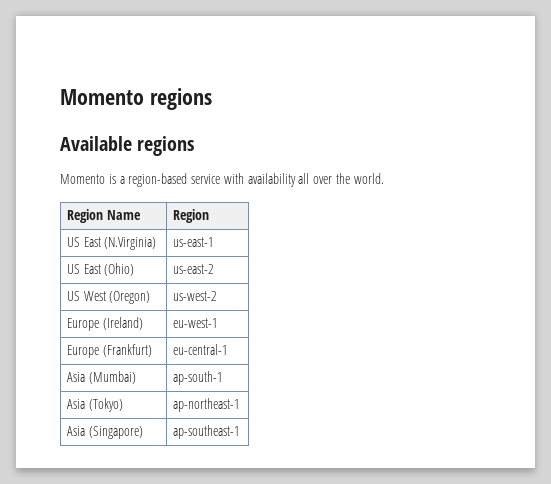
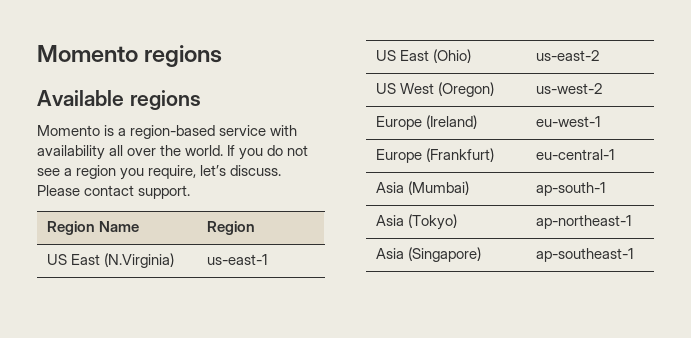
+ If you do not see a region you require, let’s discuss. Please contact support.

